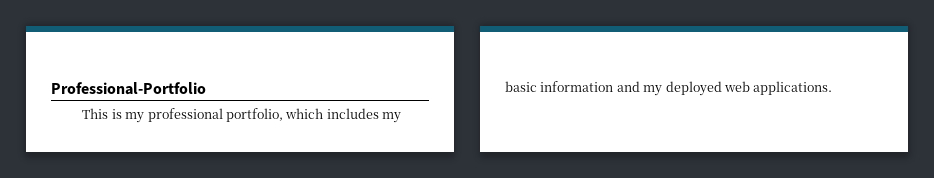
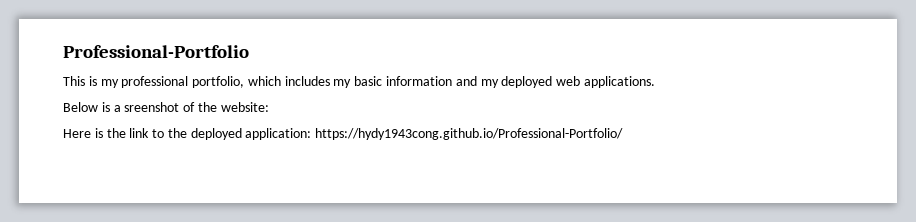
+ Below is a sreenshot of the website:
+ Here is the link to the deployed application: https://hydy1943cong.github.io/Professional-Portfolio/

